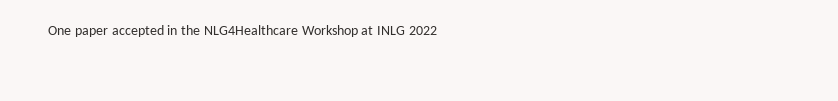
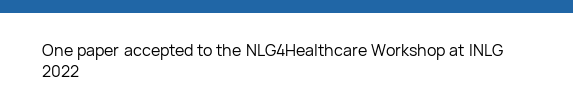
- One paper accepted in the NLG4Healthcare Workshop at INLG 2022
+ One paper accepted to the NLG4Healthcare Workshop at INLG 2022

